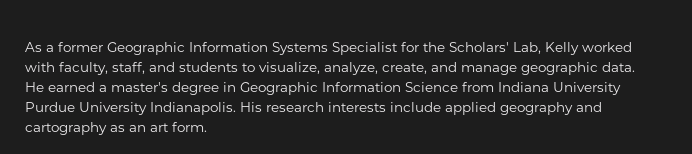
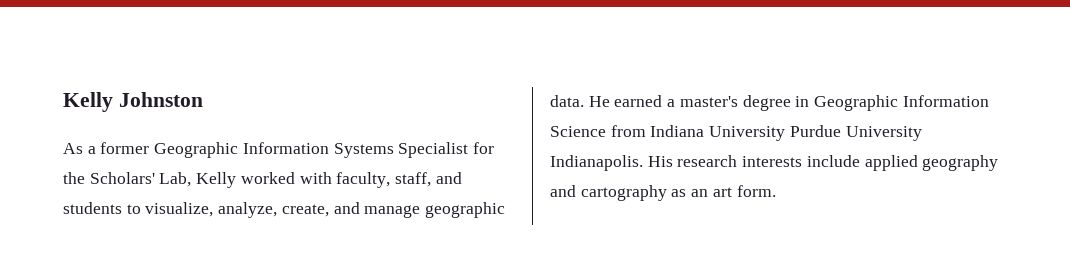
+ Kelly Johnston

